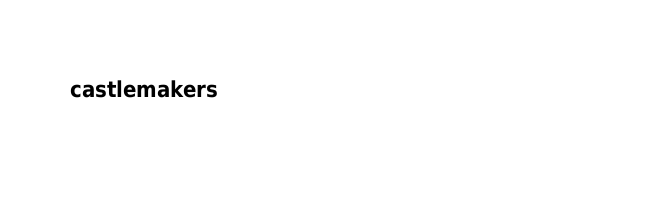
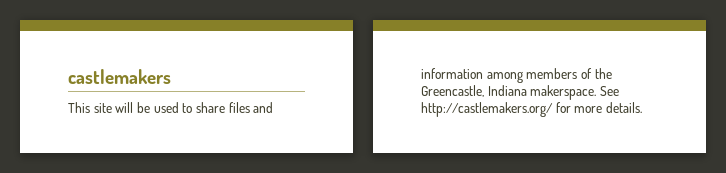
+ This site will be used to share files and information among members of the Greencastle, Indiana makerspace. See http://castlemakers.org/ for more details.

